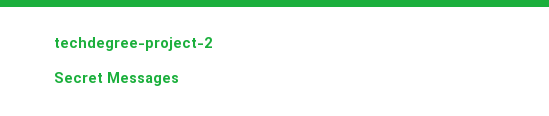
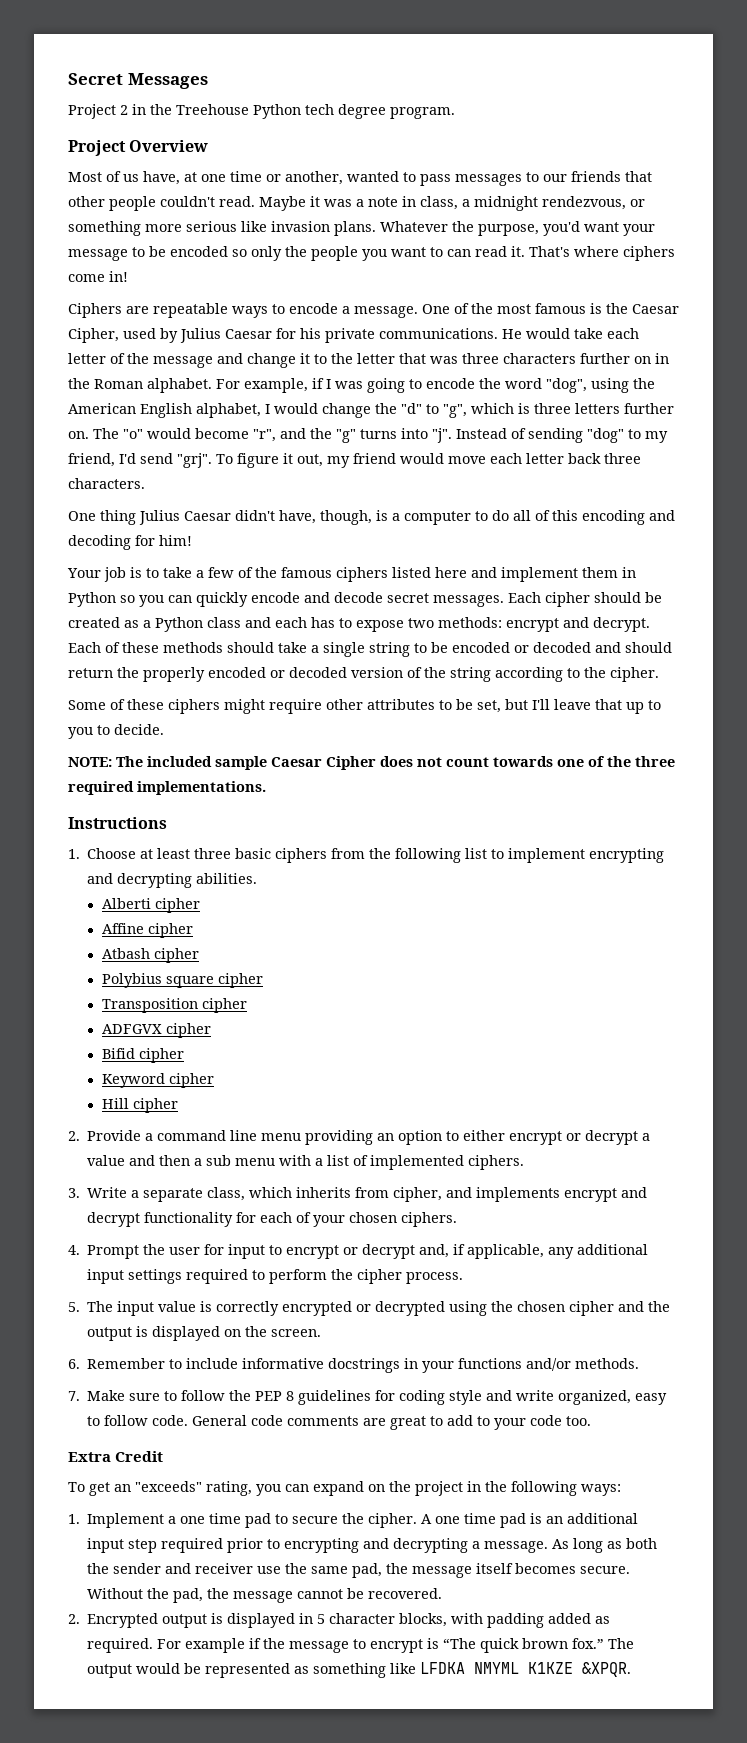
- techdegree-project-2
+ Project 2 in the Treehouse Python tech degree program.
+ Project Overview
+ Most of us have, at one time or another, wanted to pass messages to our friends that other people couldn't read. Maybe it was a note in class, a midnight rendezvous, or something more serious like invasion plans. Whatever the purpose, you'd want your message to be encoded so only the people you want to can read it. That's where ciphers come in!
+ Ciphers are repeatable ways to encode a message. One of the most famous is the Caesar Cipher, used by Julius Caesar for his private communications. He would take each letter of the message and change it to the letter that was three characters further on in the Roman alphabet. For example, if I was going to encode the word "dog", using the American English alphabet, I would change the "d" to "g", which is three letters further on. The "o" would become "r", and the "g" turns into "j". Instead of sending "dog" to my friend, I'd send "grj". To figure it out, my friend would move each letter back three characters.
+ One thing Julius Caesar didn't have, though, is a computer to do all of this encoding and decoding for him!
+ Your job is to take a few of the famous ciphers listed here and implement them in Python so you can quickly encode and decode secret messages. Each cipher should be created as a Python class and each has to expose two methods: encrypt and decrypt. Each of these methods should take a single string to be encoded or decoded and should return the properly encoded or decoded version of the string according to the cipher.
+ Some of these ciphers might require other attributes to be set, but I'll leave that up to you to decide.
+ NOTE: The included sample Caesar Cipher does not count towards one of the three required implementations.
+ Instructions
+ 1. Choose at least three basic ciphers from the following list to implement encrypting and decrypting abilities.
+ Alberti cipher
+ Affine cipher
+ Atbash cipher
+ Polybius square cipher
+ Transposition cipher
+ ADFGVX cipher
+ Bifid cipher
+ Keyword cipher
+ Hill cipher
+ 2. Provide a command line menu providing an option to either encrypt or decrypt a value and then a sub menu with a list of implemented ciphers.
+ 3. Write a separate class, which inherits from cipher, and implements encrypt and decrypt functionality for each of your chosen ciphers.
+ 4. Prompt the user for input to encrypt or decrypt and, if applicable, any additional input settings required to perform the cipher process.
+ 5. The input value is correctly encrypted or decrypted using the chosen cipher and the output is displayed on the screen.
+ 6. Remember to include informative docstrings in your functions and/or methods.
+ 7. Make sure to follow the PEP 8 guidelines for coding style and write organized, easy to follow code. General code comments are great to add to your code too.
+ Extra Credit
+ To get an "exceeds" rating, you can expand on the project in the following ways:
+ 1. Implement a one time pad to secure the cipher. A one time pad is an additional input step required prior to encrypting and decrypting a message. As long as both the sender and receiver use the same pad, the message itself becomes secure. Without the pad, the message cannot be recovered.
+ 2. Encrypted output is displayed in 5 character blocks, with padding added as required. For example if the message to encrypt is “The quick brown fox.” The output would be represented as something like LFDKA NMYML K1KZE &XPQR.

